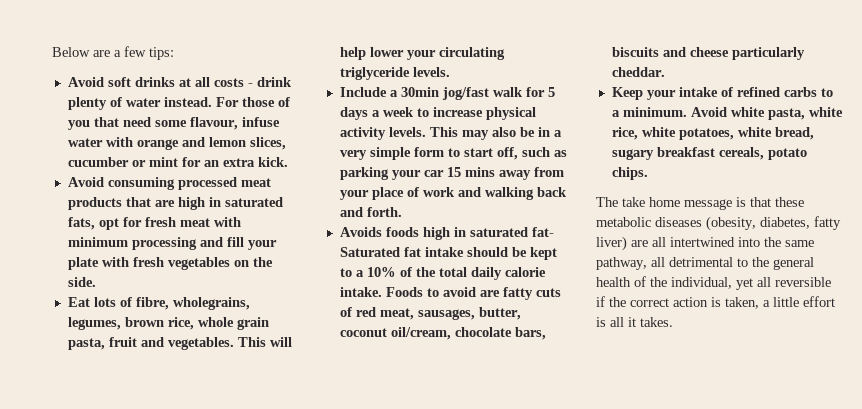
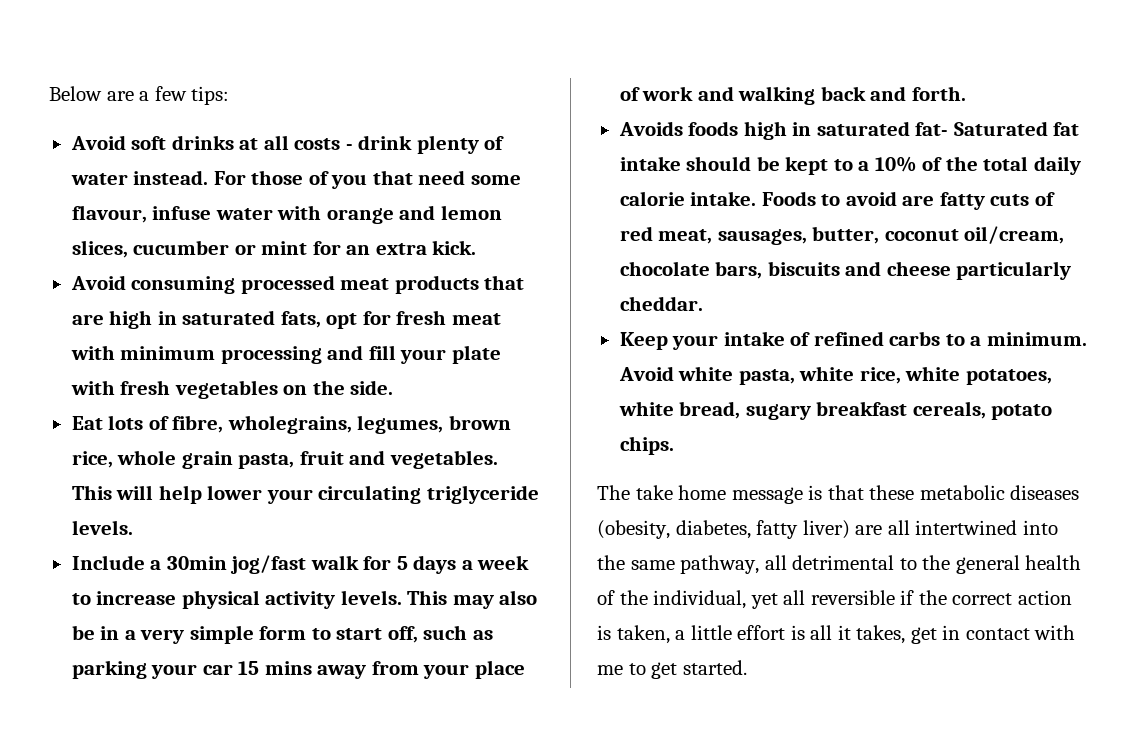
- The take home message is that these metabolic diseases (obesity, diabetes, fatty liver) are all intertwined into the same pathway, all detrimental to the general health of the individual, yet all reversible if the correct action is taken, a little effort is all it takes.
+ The take home message is that these metabolic diseases (obesity, diabetes, fatty liver) are all intertwined into the same pathway, all detrimental to the general health of the individual, yet all reversible if the correct action is taken, a little effort is all it takes, get in contact with me to get started.

